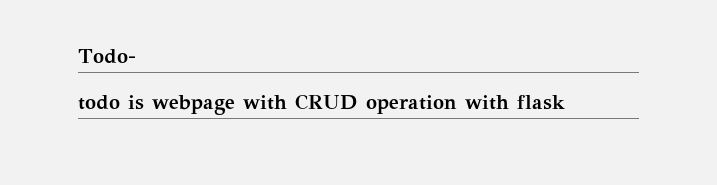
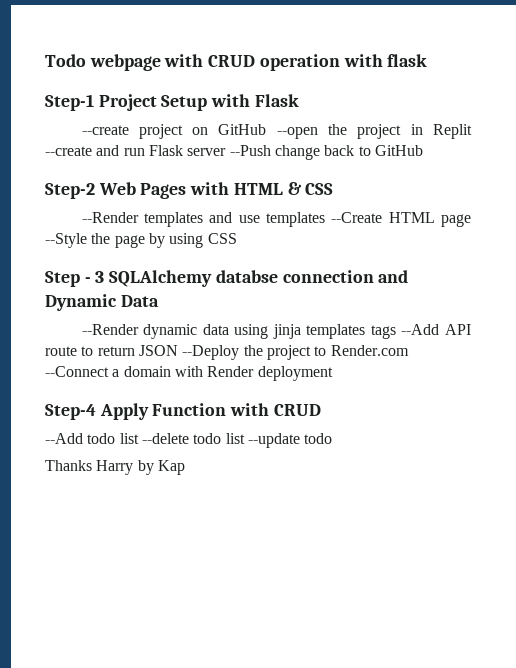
- Todo-
- todo is webpage with CRUD operation with flask
+ Todo webpage with CRUD operation with flask
+ Step-1 Project Setup with Flask
+ --create project on GitHub --open the project in Replit --create and run Flask server --Push change back to GitHub
+ Step-2 Web Pages with HTML & CSS
+ --Render templates and use templates --Create HTML page --Style the page by using CSS
+ Step - 3 SQLAlchemy databse connection and Dynamic Data
+ --Render dynamic data using jinja templates tags --Add API route to return JSON --Deploy the project to Render.com --Connect a domain with Render deployment
+ Step-4 Apply Function with CRUD
+ --Add todo list --delete todo list --update todo
+ Thanks Harry by Kap

